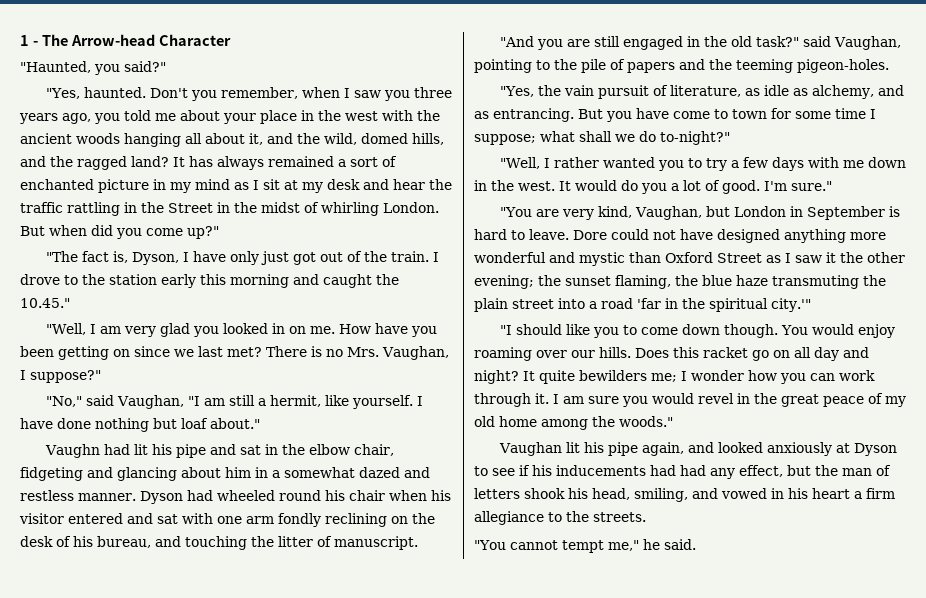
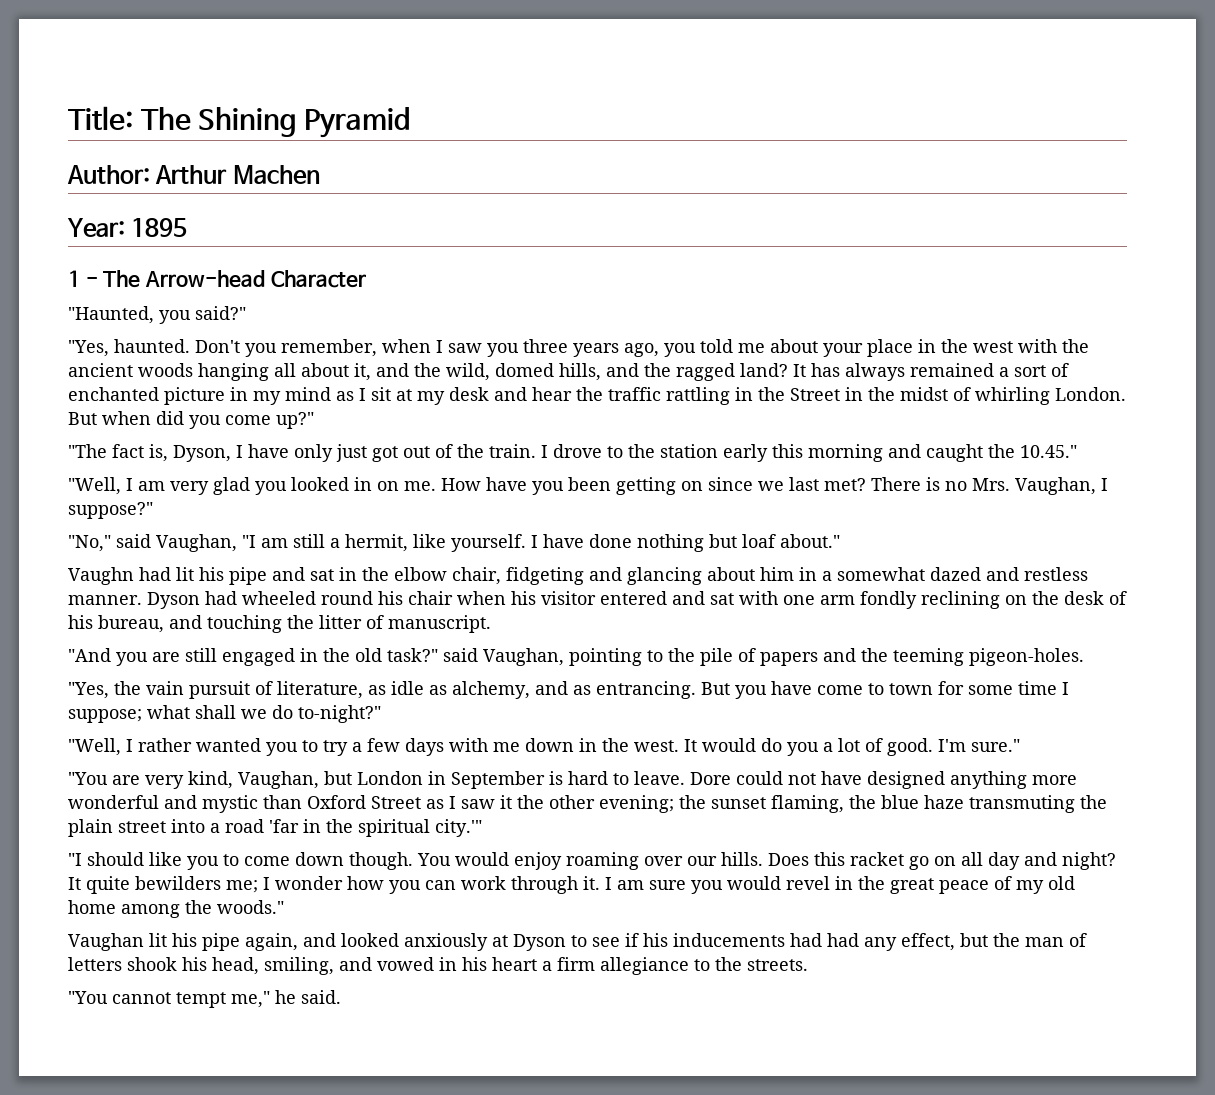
+ Title: The Shining Pyramid
+ Author: Arthur Machen
+ Year: 1895

